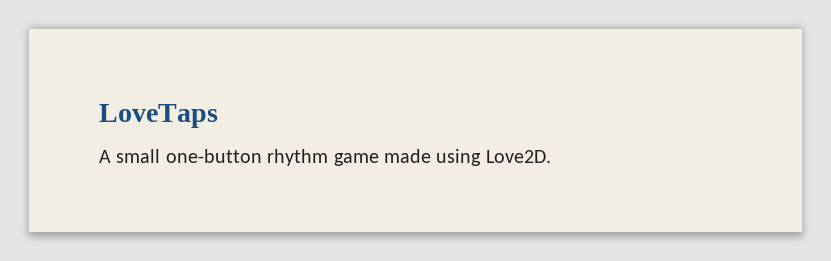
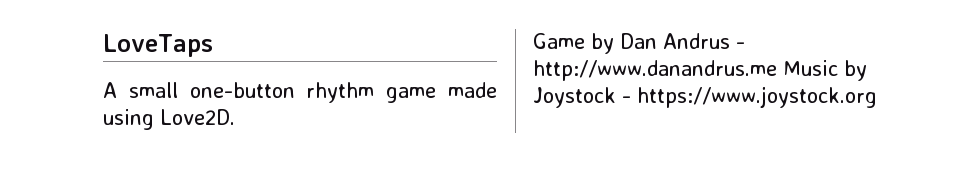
+ Game by Dan Andrus - http://www.danandrus.me Music by Joystock - https://www.joystock.org

